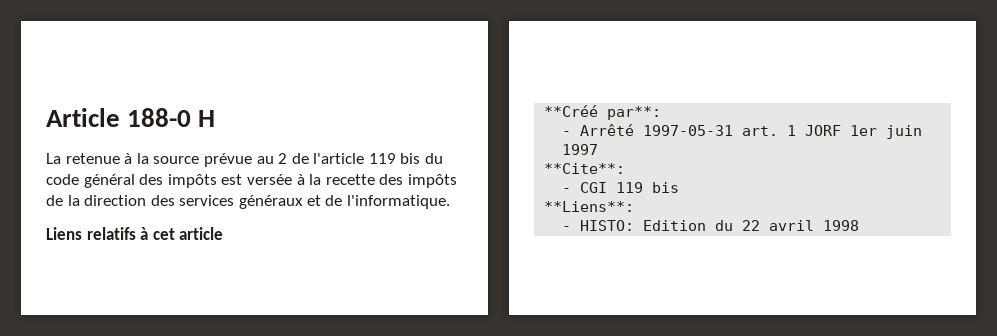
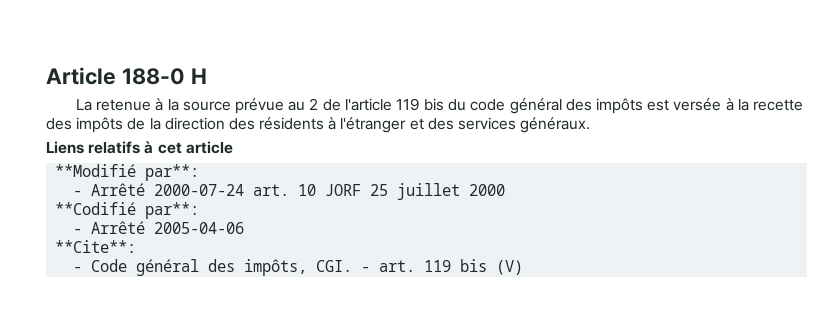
- La retenue à la source prévue au 2 de l'article 119 bis du code général des impôts est versée à la recette des impôts de la direction des services généraux et de l'informatique.
+ La retenue à la source prévue au 2 de l'article 119 bis du code général des impôts est versée à la recette des impôts de la direction des résidents à l'étranger et des services généraux.
- **Créé par**:
- - Arrêté 1997-05-31 art. 1 JORF 1er juin 1997
+ **Modifié par**:
+ - Arrêté 2000-07-24 art. 10 JORF 25 juillet 2000
+ **Codifié par**:
+ - Arrêté 2005-04-06
  **Cite**:
- - CGI 119 bis
- **Liens**:
- - HISTO: Edition du 22 avril 1998
+ - Code général des impôts, CGI. - art. 119 bis (V)

